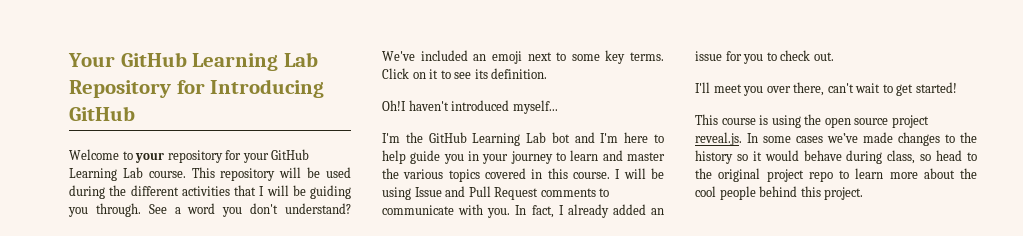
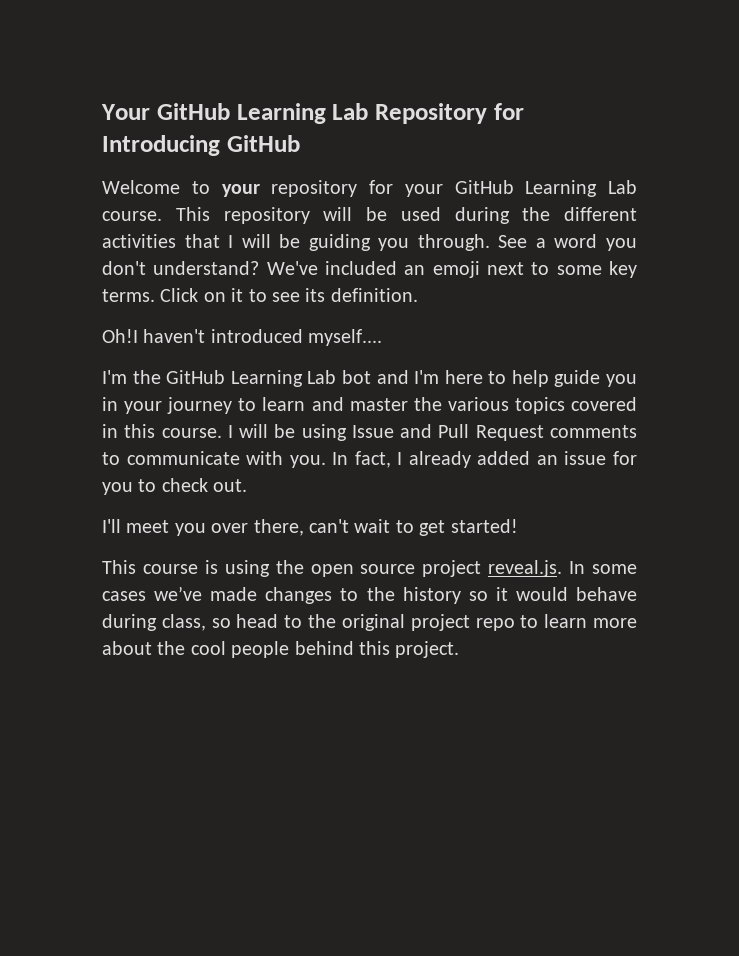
- Oh!I haven't introduced myself...
+ Oh!I haven't introduced myself....

